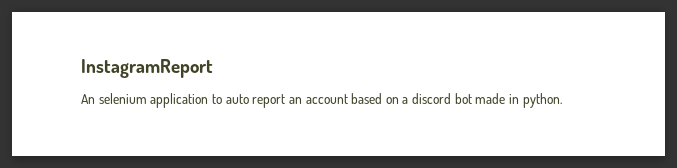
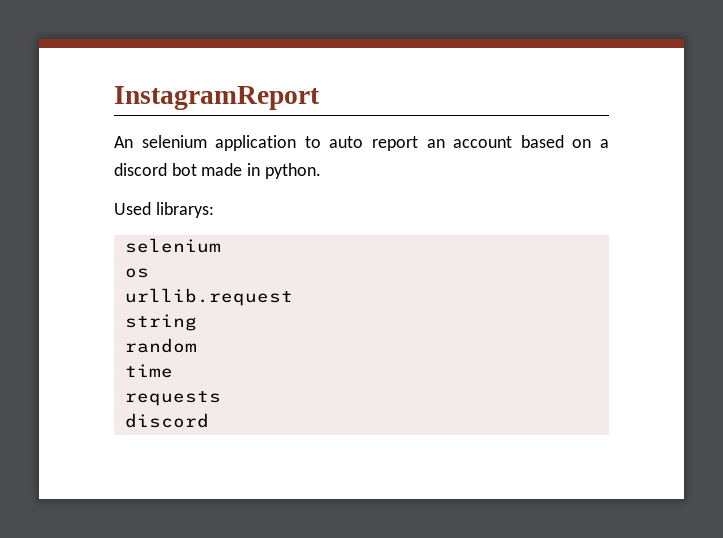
+ Used librarys:
+ selenium
+ os
+ urllib.request
+ string
+ random
+ time
+ requests
+ discord

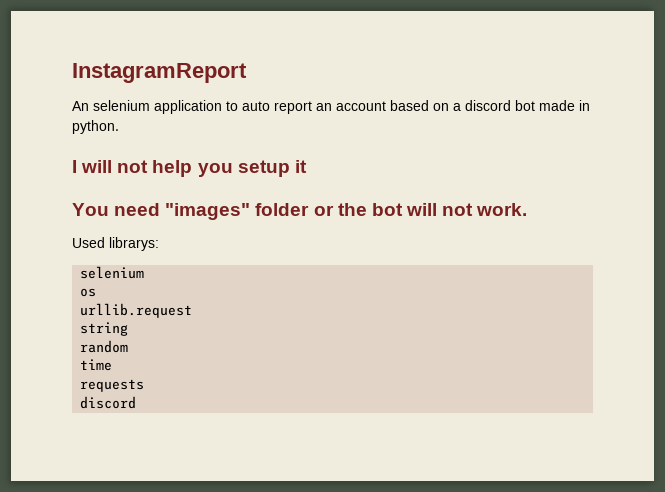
+ I will not help you setup it
+ You need "images" folder or the bot will not work.

